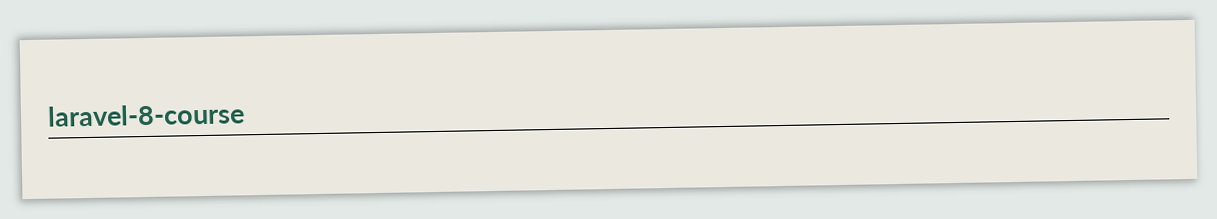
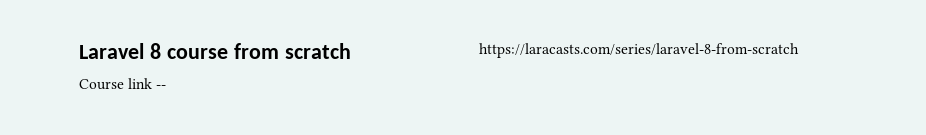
- laravel-8-course
+ Laravel 8 course from scratch
+ Course link -- https://laracasts.com/series/laravel-8-from-scratch

